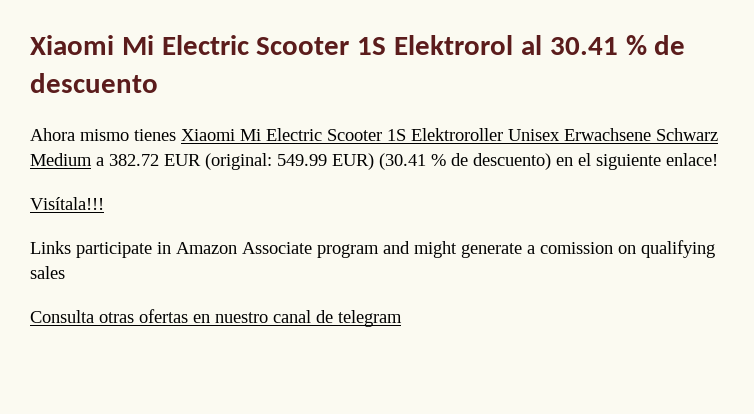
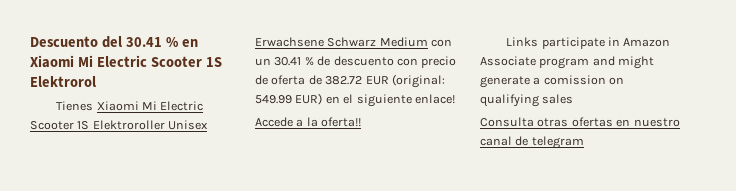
- Xiaomi Mi Electric Scooter 1S Elektrorol al 30.41 % de descuento
- Ahora mismo tienes Xiaomi Mi Electric Scooter 1S Elektroroller Unisex Erwachsene Schwarz Medium a 382.72 EUR (original: 549.99 EUR) (30.41 % de descuento) en el siguiente enlace!
+ Descuento del 30.41 % en Xiaomi Mi Electric Scooter 1S Elektrorol
+ Tienes Xiaomi Mi Electric Scooter 1S Elektroroller Unisex Erwachsene Schwarz Medium con un 30.41 % de descuento con precio de oferta de 382.72 EUR (original: 549.99 EUR) en el siguiente enlace!
- Visítala!!!
+ Accede a la oferta!!

